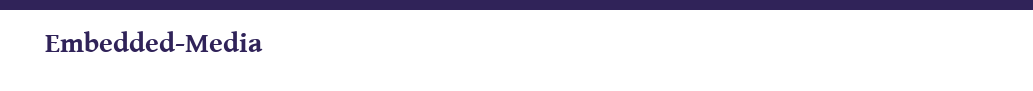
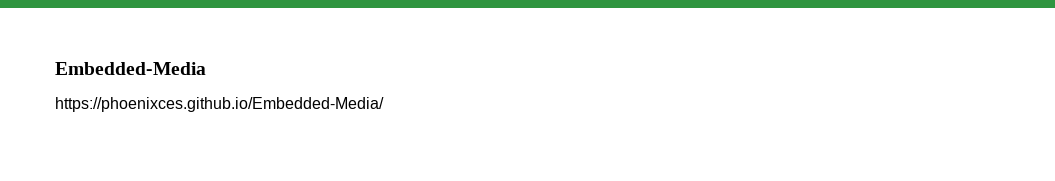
+ https://phoenixces.github.io/Embedded-Media/

